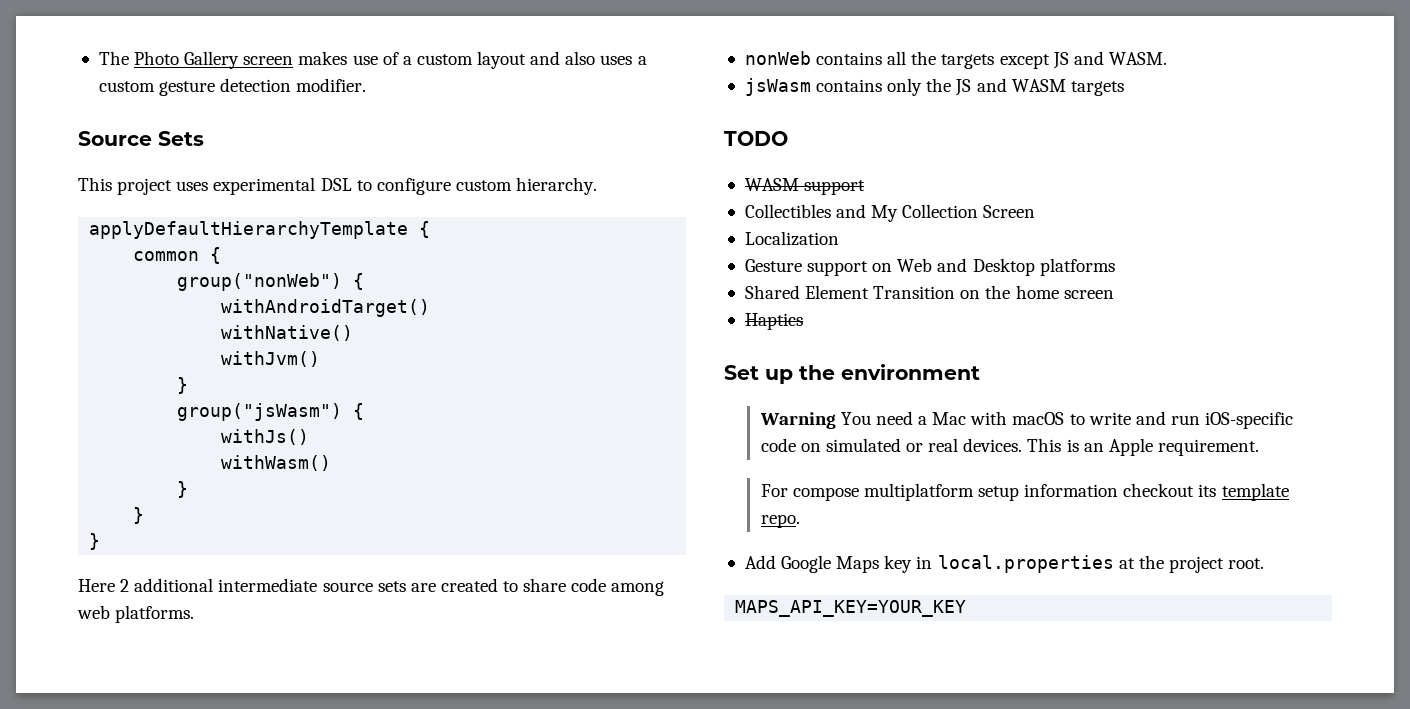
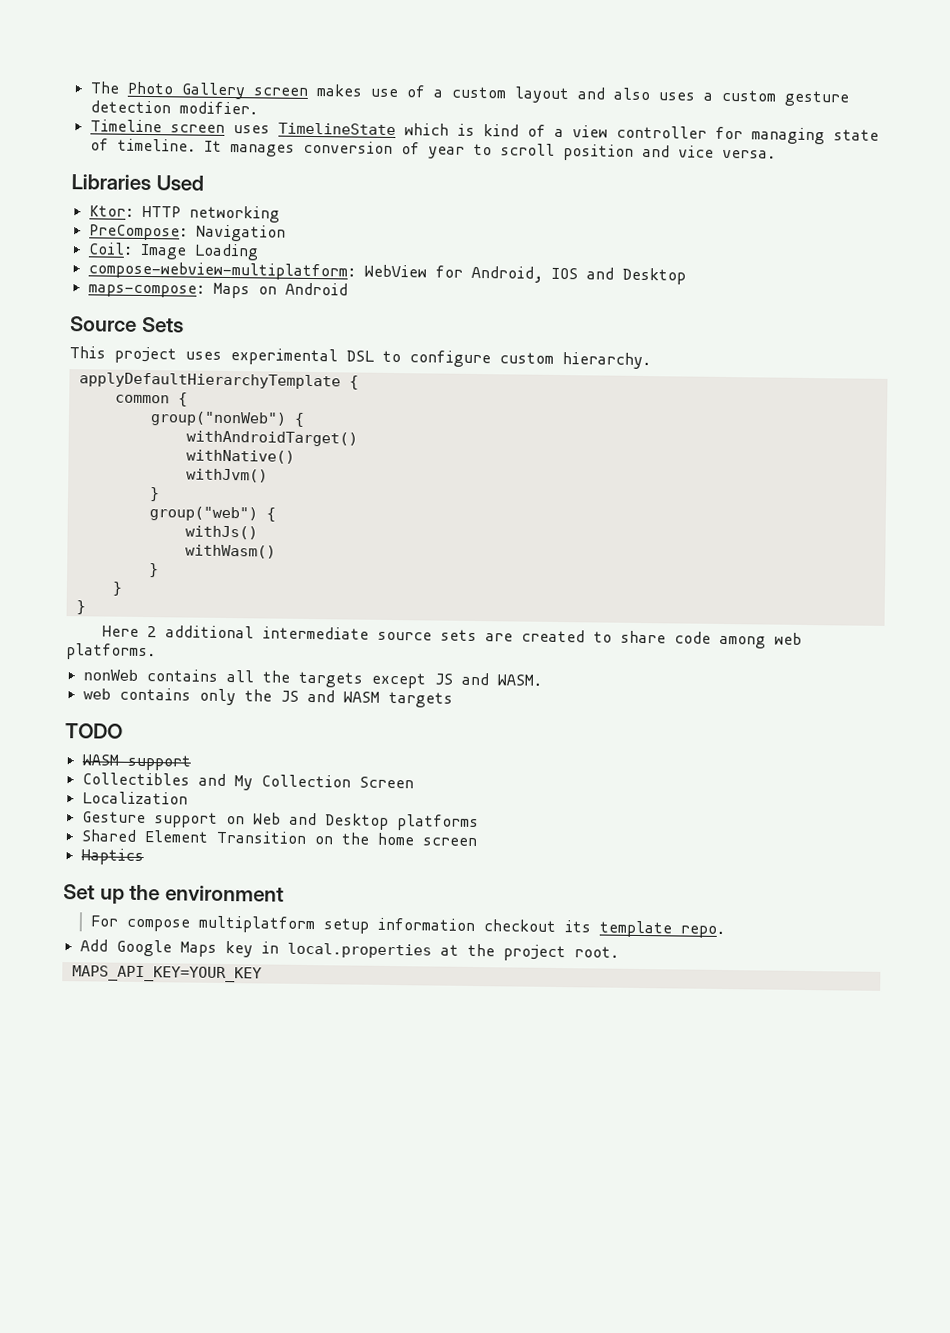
+ Timeline screen uses TimelineState which is kind of a view controller for managing state of timeline. It manages conversion of year to scroll position and vice versa.
+ Libraries Used
+ Ktor: HTTP networking
+ PreCompose: Navigation
+ Coil: Image Loading
+ compose-webview-multiplatform: WebView for Android, IOS and Desktop
+ maps-compose: Maps on Android
- group("jsWasm") {
+ group("web") {
- jsWasm contains only the JS and WASM targets
+ web contains only the JS and WASM targets
- Warning You need a Mac with macOS to write and run iOS-specific code on simulated or real devices. This is an Apple requirement.

